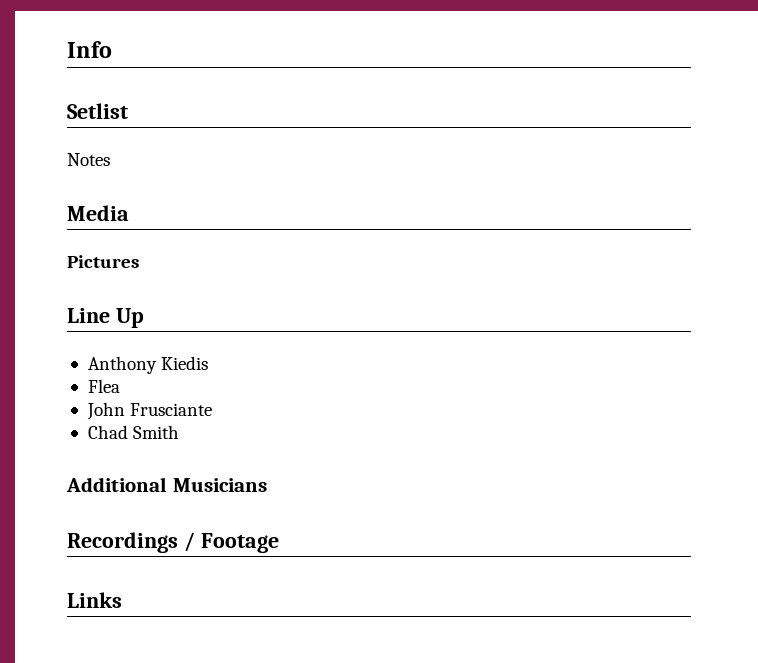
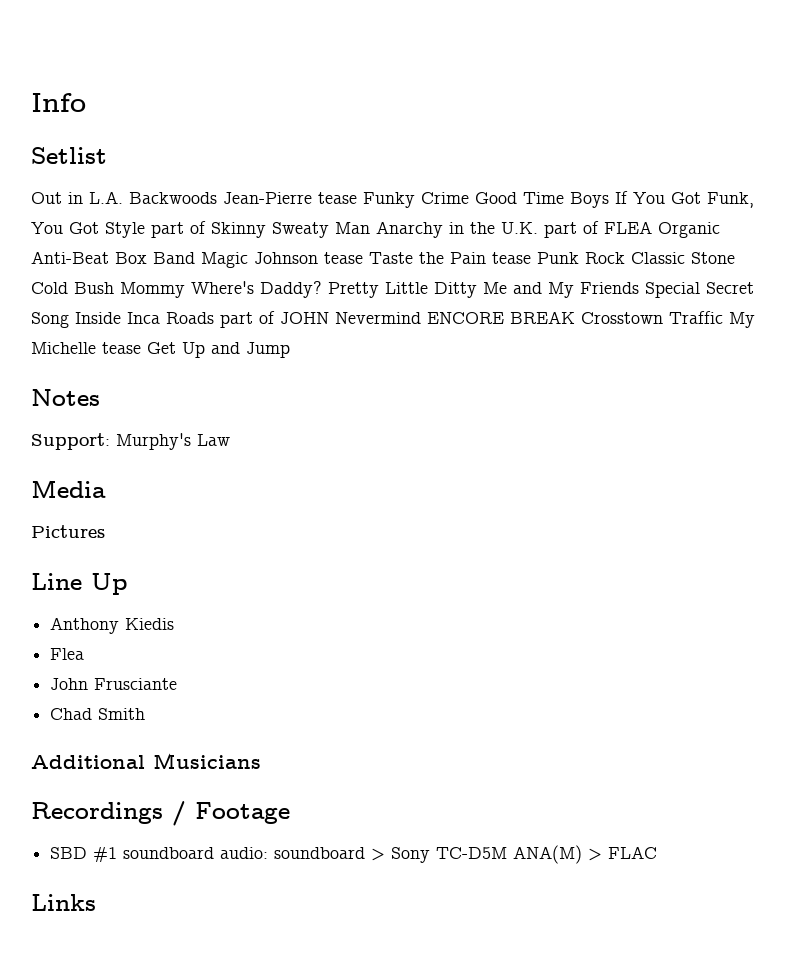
+ Out in L.A. Backwoods Jean-Pierre tease Funky Crime Good Time Boys If You Got Funk, You Got Style part of Skinny Sweaty Man Anarchy in the U.K. part of FLEA Organic Anti-Beat Box Band Magic Johnson tease Taste the Pain tease Punk Rock Classic Stone Cold Bush Mommy Where's Daddy? Pretty Little Ditty Me and My Friends Special Secret Song Inside Inca Roads part of JOHN Nevermind ENCORE BREAK Crosstown Traffic My Michelle tease Get Up and Jump
  Notes
+ Support: Murphy's Law
+ SBD #1 soundboard audio: soundboard > Sony TC-D5M ANA(M) > FLAC

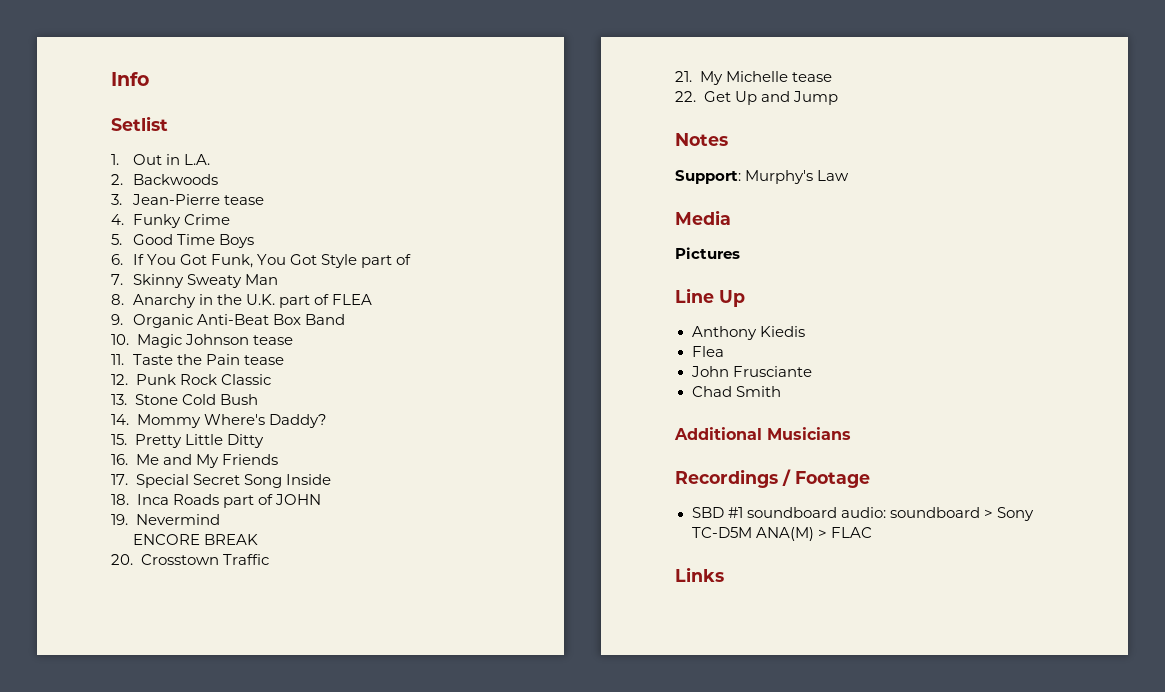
- Out in L.A. Backwoods Jean-Pierre tease Funky Crime Good Time Boys If You Got Funk, You Got Style part of Skinny Sweaty Man Anarchy in the U.K. part of FLEA Organic Anti-Beat Box Band Magic Johnson tease Taste the Pain tease Punk Rock Classic Stone Cold Bush Mommy Where's Daddy? Pretty Little Ditty Me and My Friends Special Secret Song Inside Inca Roads part of JOHN Nevermind ENCORE BREAK Crosstown Traffic My Michelle tease Get Up and Jump
+ 1. Out in L.A.
+ 2. Backwoods
+ 3. Jean-Pierre tease
+ 4. Funky Crime
+ 5. Good Time Boys
+ 6. If You Got Funk, You Got Style part of
+ 7. Skinny Sweaty Man
+ 8. Anarchy in the U.K. part of FLEA
+ 9. Organic Anti-Beat Box Band
+ 10. Magic Johnson tease
+ 11. Taste the Pain tease
+ 12. Punk Rock Classic
+ 13. Stone Cold Bush
+ 14. Mommy Where's Daddy?
+ 15. Pretty Little Ditty
+ 16. Me and My Friends
+ 17. Special Secret Song Inside
+ 18. Inca Roads part of JOHN
+ 19. Nevermind
+ ENCORE BREAK
+ 20. Crosstown Traffic
+ 21. My Michelle tease
+ 22. Get Up and Jump

